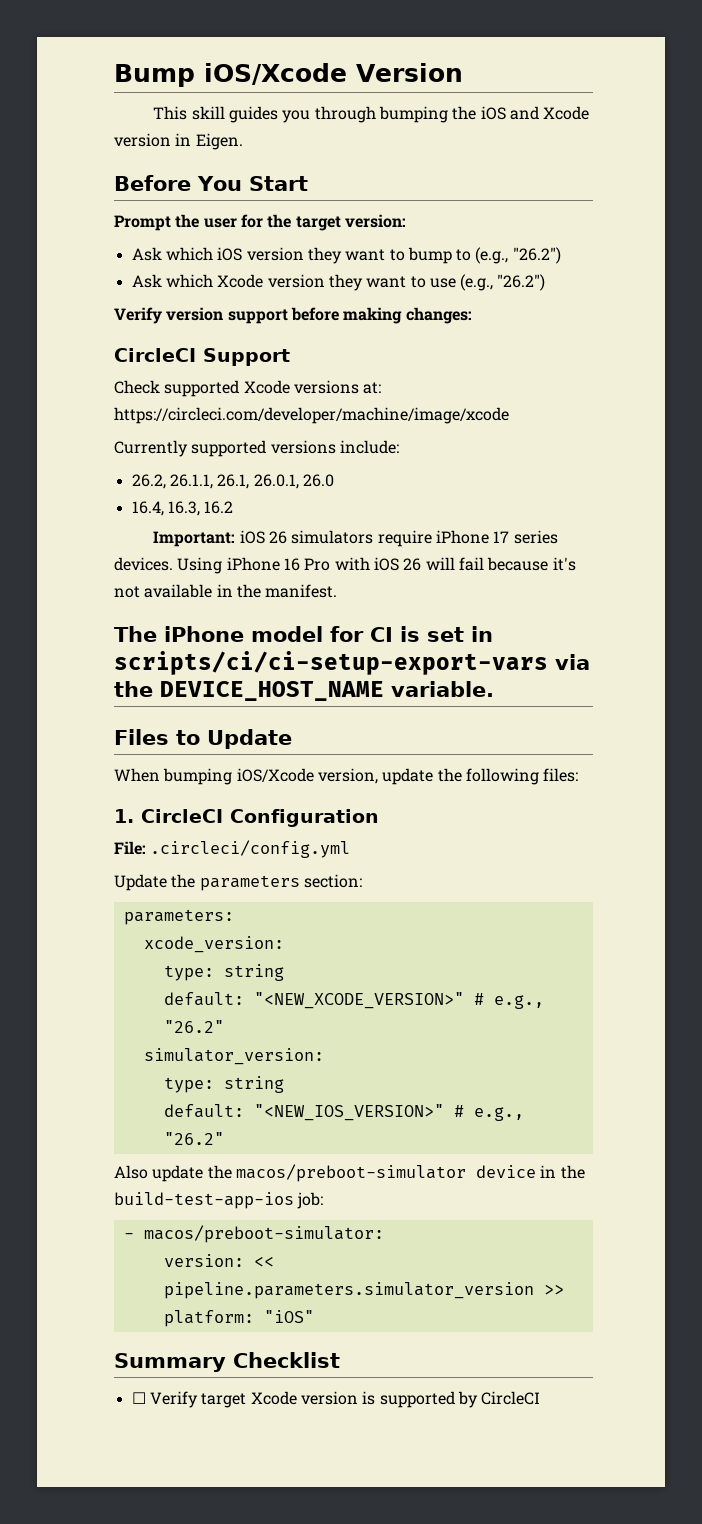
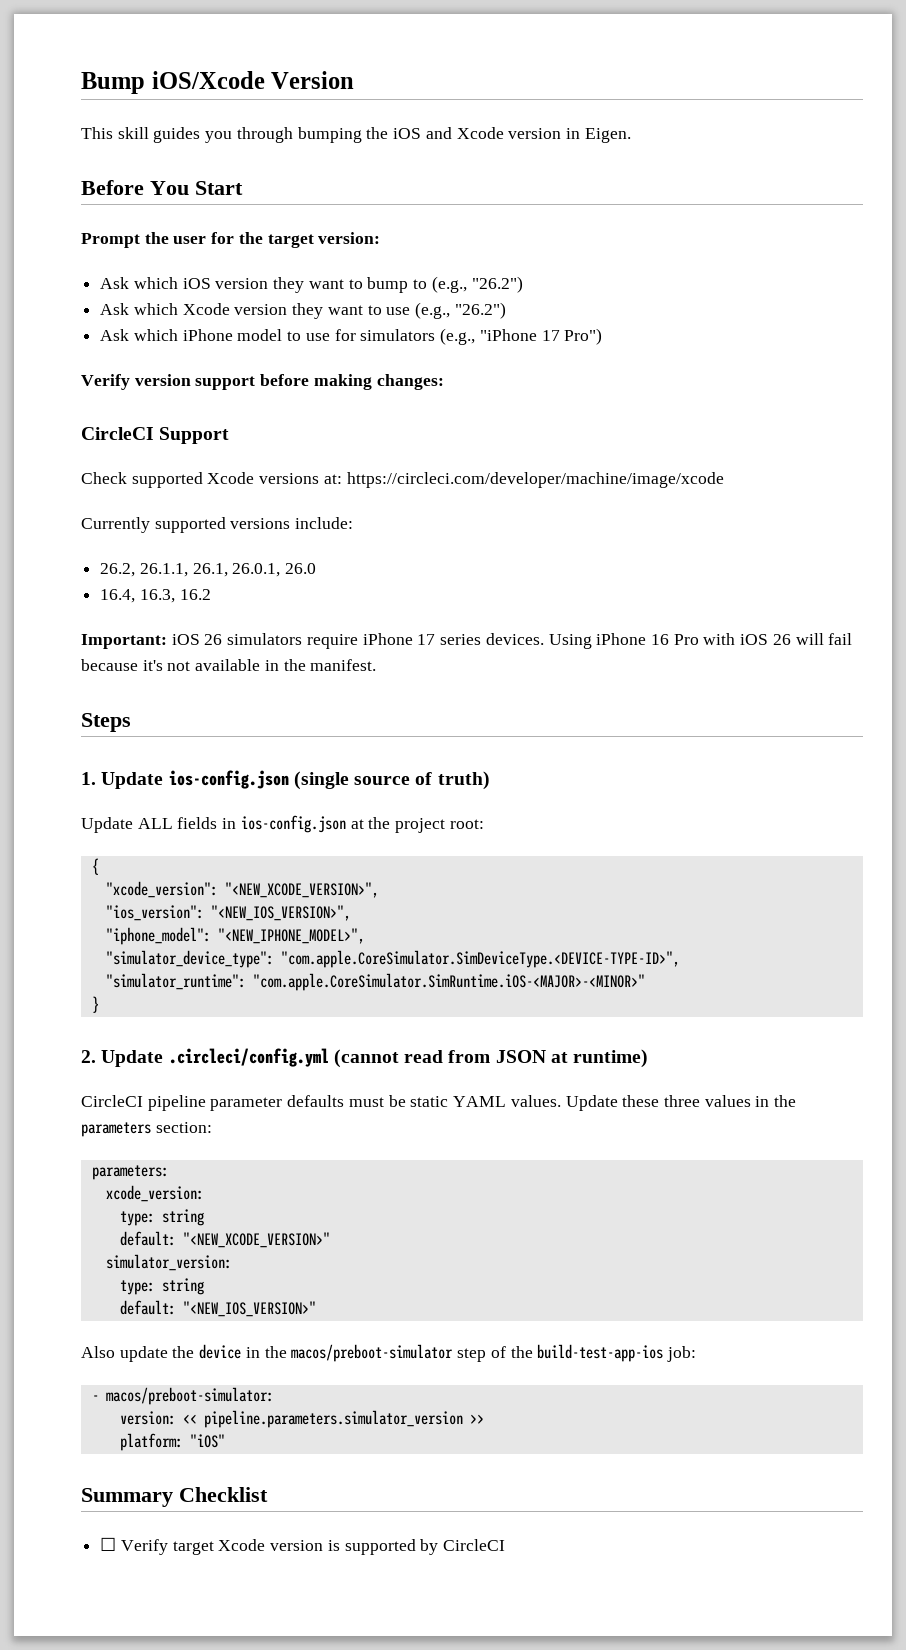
+ Ask which iPhone model to use for simulators (e.g., "iPhone 17 Pro")
- The iPhone model for CI is set in scripts/ci/ci-setup-export-vars via the DEVICE_HOST_NAME variable.
- Files to Update
- When bumping iOS/Xcode version, update the following files:
- 1. CircleCI Configuration
- File: .circleci/config.yml
- Update the parameters section:
+ Steps
+ 1. Update ios-config.json (single source of truth)
+ Update ALL fields in ios-config.json at the project root:
+ {
+ "xcode_version": "<NEW_XCODE_VERSION>",
+ "ios_version": "<NEW_IOS_VERSION>",
+ "iphone_model": "<NEW_IPHONE_MODEL>",
+ "simulator_device_type": "com.apple.CoreSimulator.SimDeviceType.<DEVICE-TYPE-ID>",
+ "simulator_runtime": "com.apple.CoreSimulator.SimRuntime.iOS-<MAJOR>-<MINOR>"
+ }
+ 2. Update .circleci/config.yml (cannot read from JSON at runtime)
+ CircleCI pipeline parameter defaults must be static YAML values. Update these three values in the parameters section:
- default: "<NEW_XCODE_VERSION>" # e.g., "26.2"
+ default: "<NEW_XCODE_VERSION>"
- default: "<NEW_IOS_VERSION>" # e.g., "26.2"
+ default: "<NEW_IOS_VERSION>"
- Also update the macos/preboot-simulator device in the build-test-app-ios job:
+ Also update the device in the macos/preboot-simulator step of the build-test-app-ios job:

